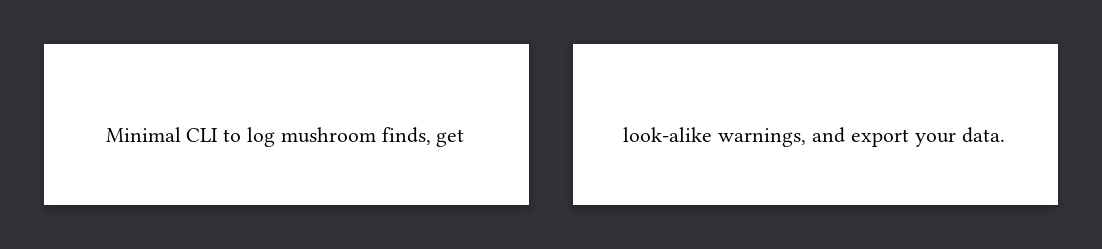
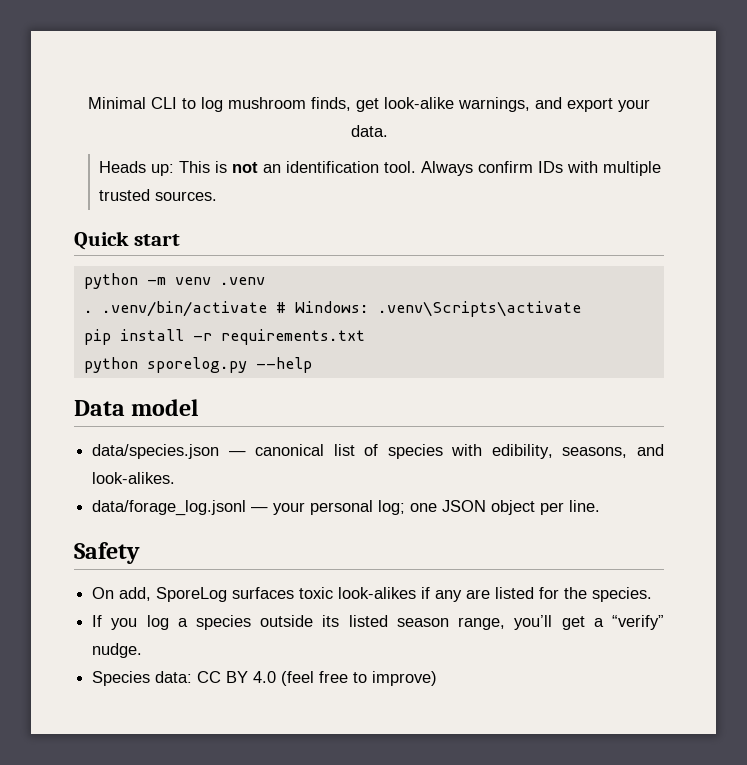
+ Heads up: This is not an identification tool. Always confirm IDs with multiple trusted sources.
+ Quick start
+ python -m venv .venv
+ . .venv/bin/activate # Windows: .venv\Scripts\activate
+ pip install -r requirements.txt
+ python sporelog.py --help
+ Data model
+ data/species.json — canonical list of species with edibility, seasons, and look-alikes.
+ data/forage_log.jsonl — your personal log; one JSON object per line.
+ Safety
+ On add, SporeLog surfaces toxic look-alikes if any are listed for the species.
+ If you log a species outside its listed season range, you’ll get a “verify” nudge.
+ Species data: CC BY 4.0 (feel free to improve)

